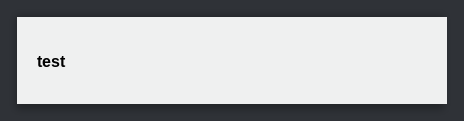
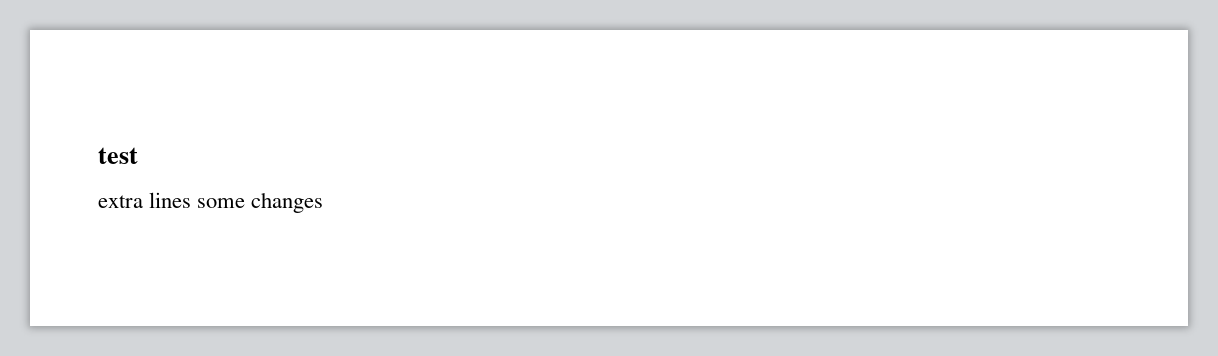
+ extra lines some changes

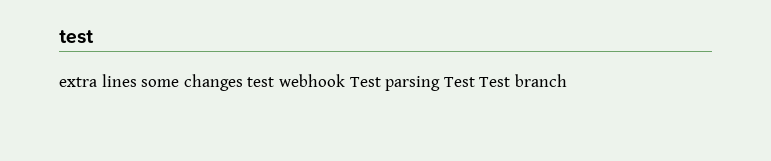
- extra lines some changes
+ extra lines some changes test webhook Test parsing Test Test branch

